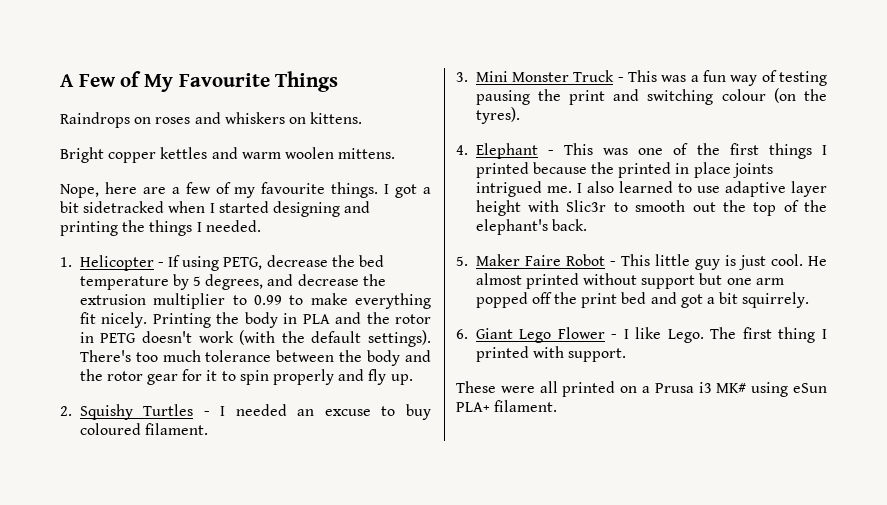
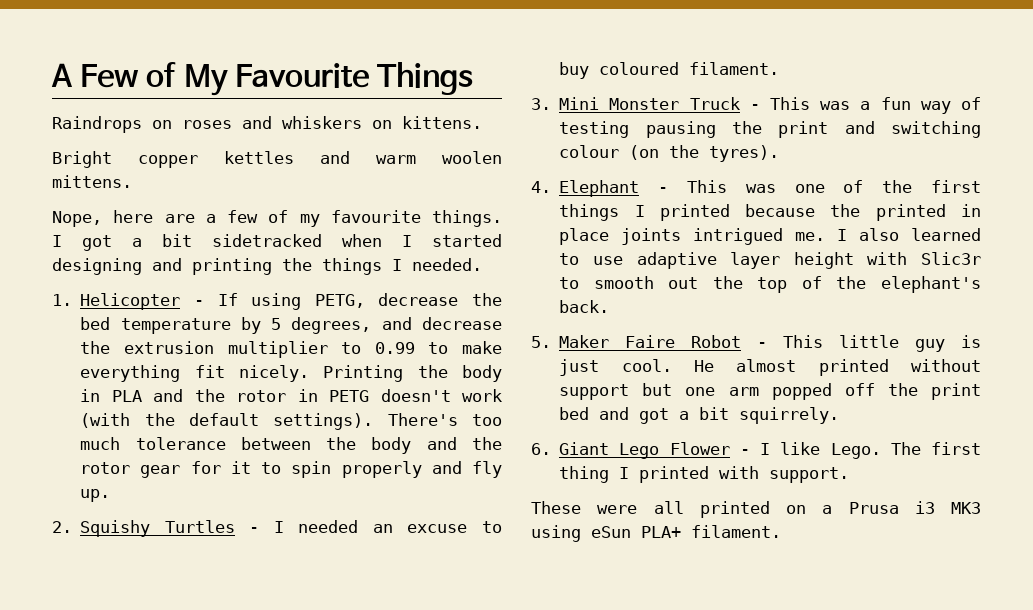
- These were all printed on a Prusa i3 MK# using eSun PLA+ filament.
+ These were all printed on a Prusa i3 MK3 using eSun PLA+ filament.

